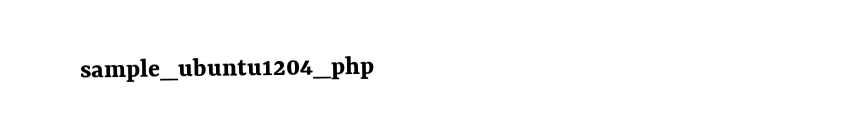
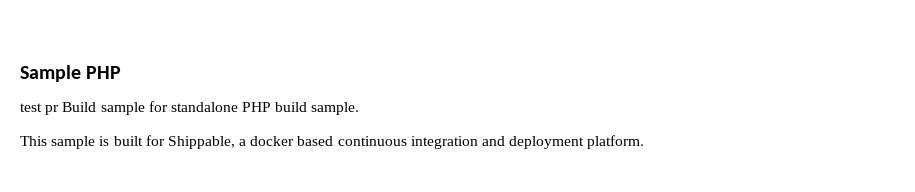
- sample_ubuntu1204_php
+ Sample PHP
+ test pr Build sample for standalone PHP build sample.
+ This sample is built for Shippable, a docker based continuous integration and deployment platform.

